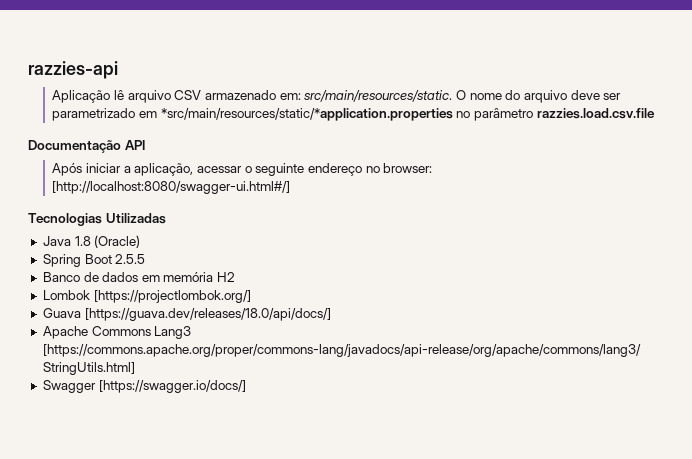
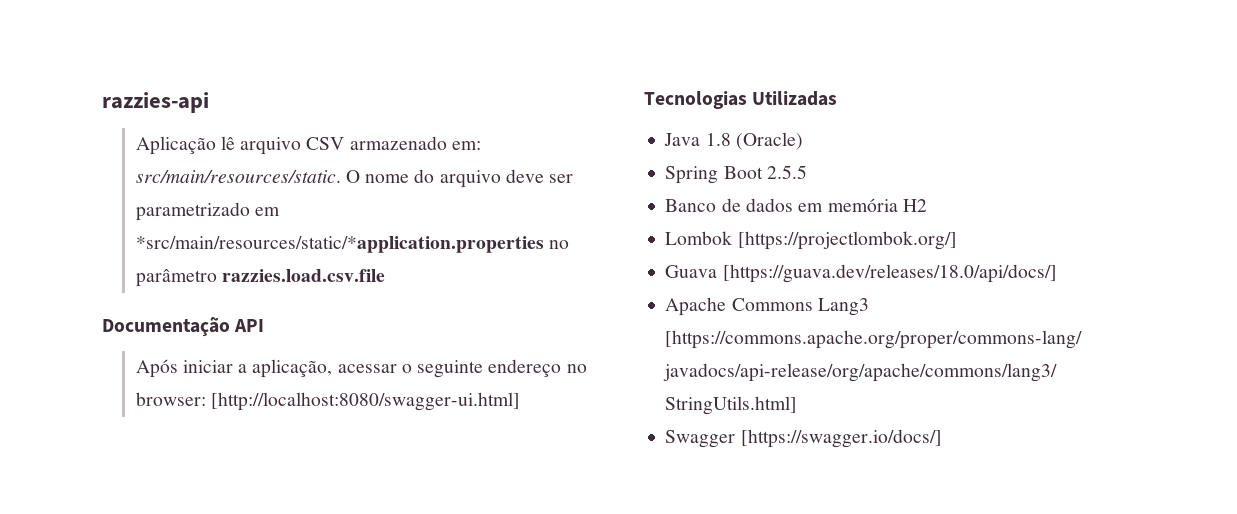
- Após iniciar a aplicação, acessar o seguinte endereço no browser: [http://localhost:8080/swagger-ui.html#/]
+ Após iniciar a aplicação, acessar o seguinte endereço no browser: [http://localhost:8080/swagger-ui.html]

